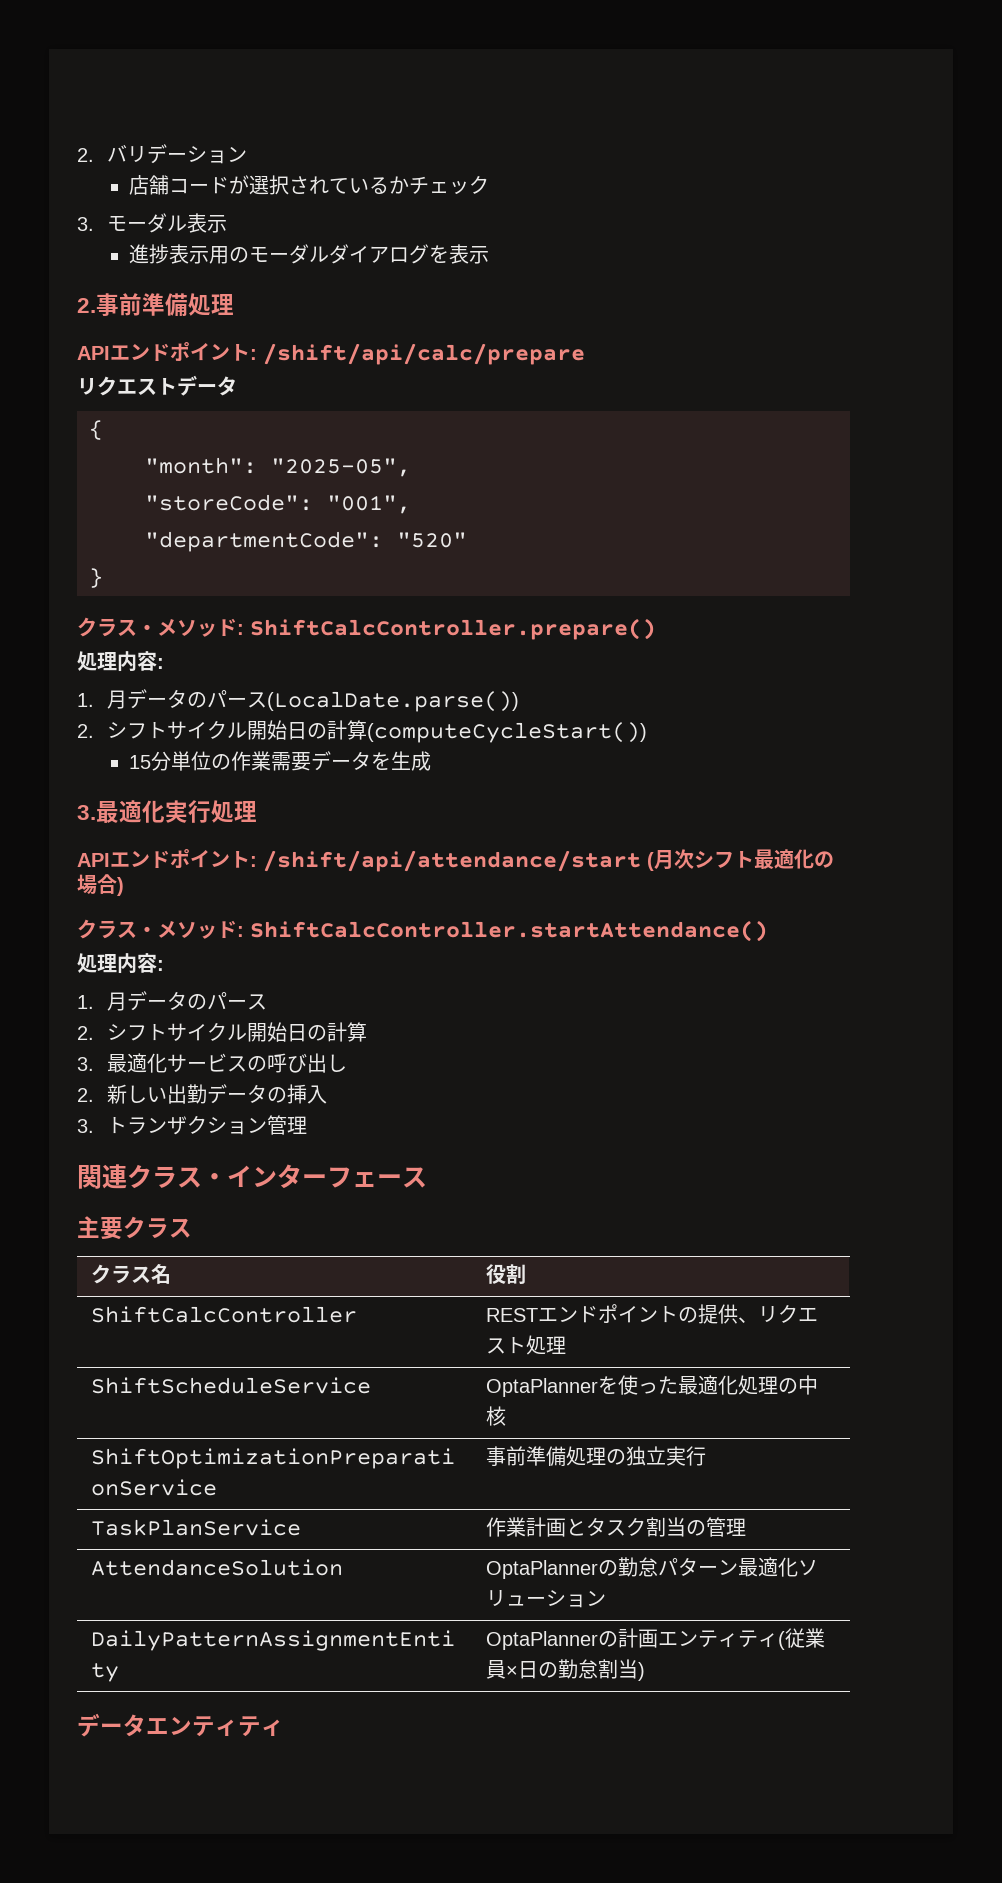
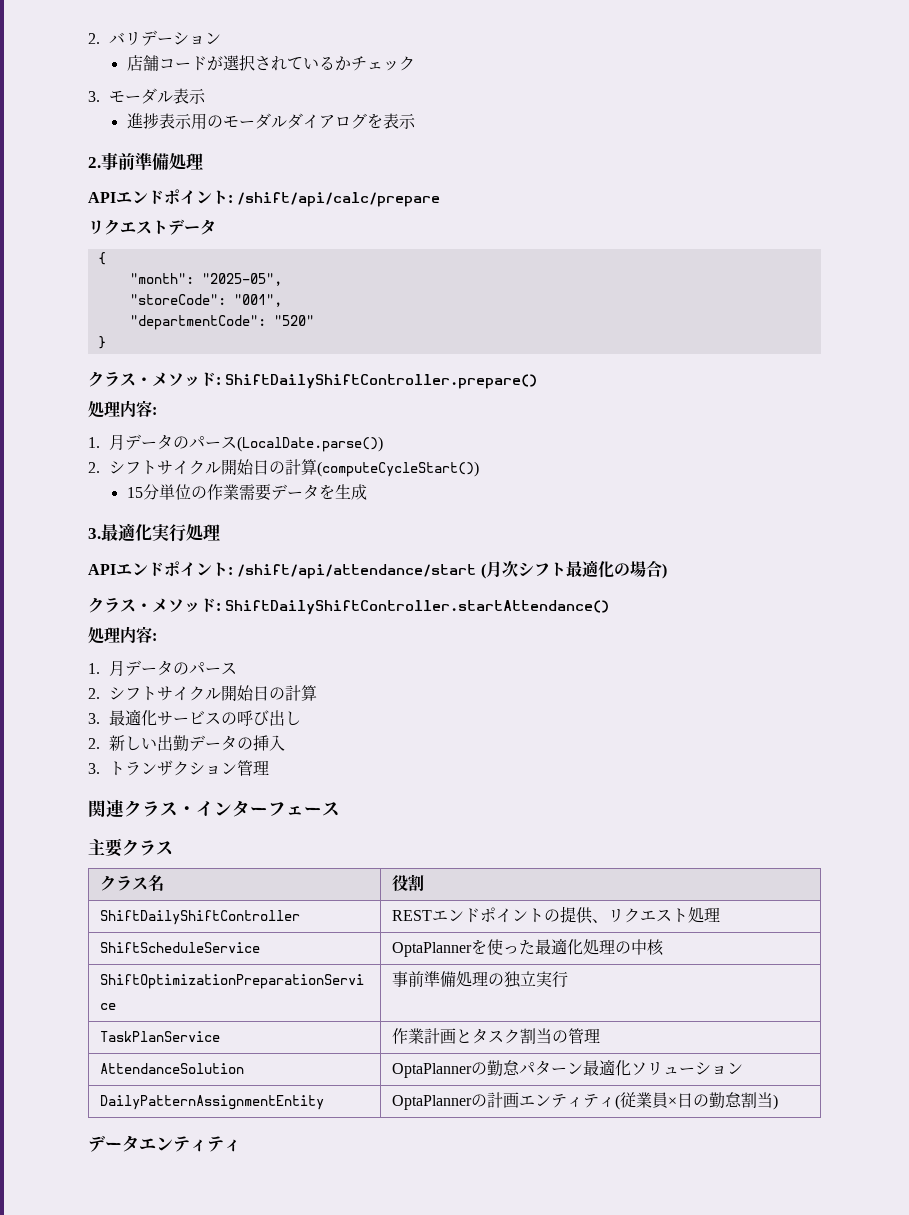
- クラス・メソッド: ShiftCalcController.prepare()
+ クラス・メソッド: ShiftDailyShiftController.prepare()
- クラス・メソッド: ShiftCalcController.startAttendance()
+ クラス・メソッド: ShiftDailyShiftController.startAttendance()
- ShiftCalcController | RESTエンドポイントの提供、リクエスト処理
+ ShiftDailyShiftController | RESTエンドポイントの提供、リクエスト処理

